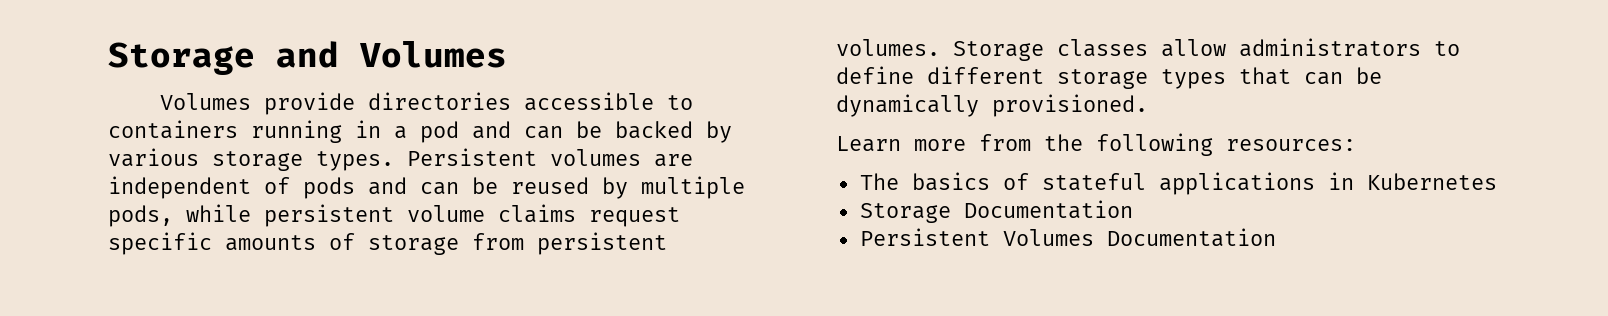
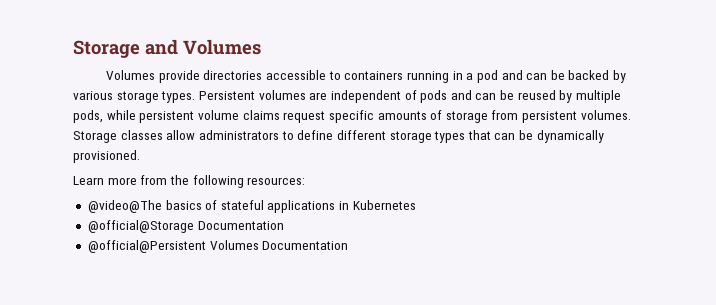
- The basics of stateful applications in Kubernetes
+ @video@The basics of stateful applications in Kubernetes
- Storage Documentation
+ @official@Storage Documentation
- Persistent Volumes Documentation
+ @official@Persistent Volumes Documentation

